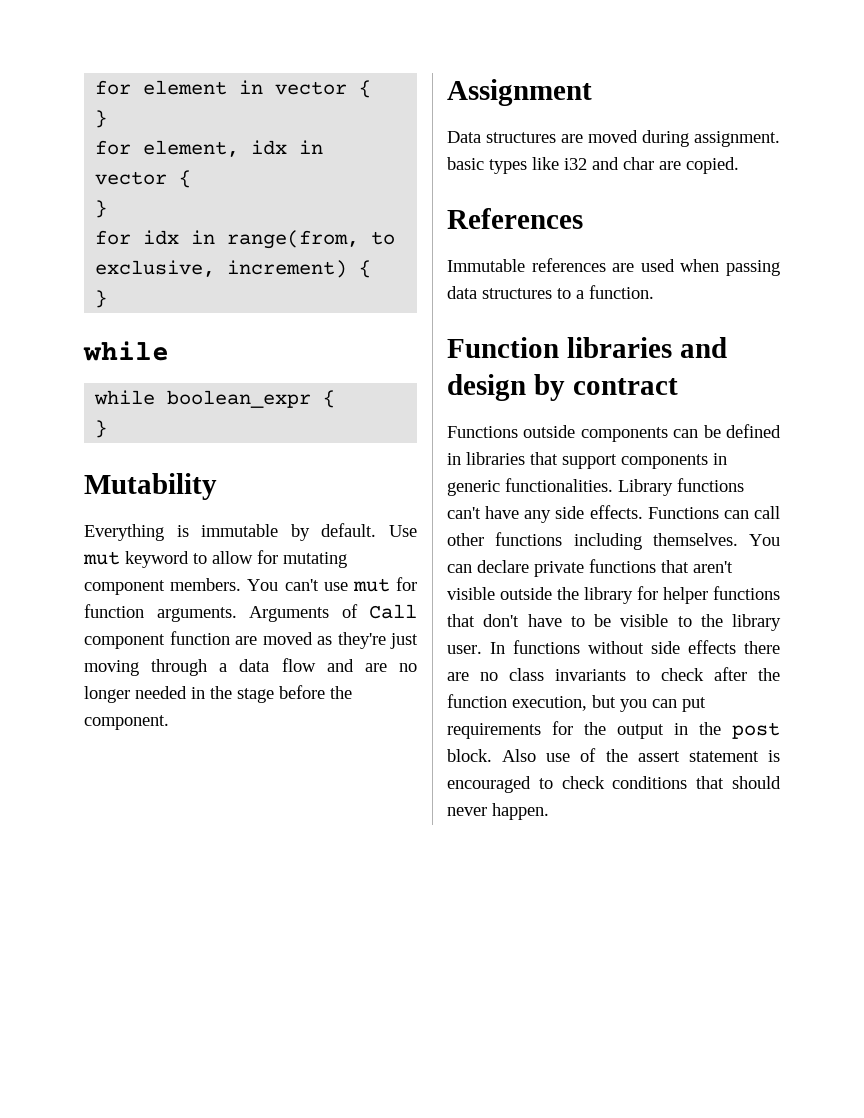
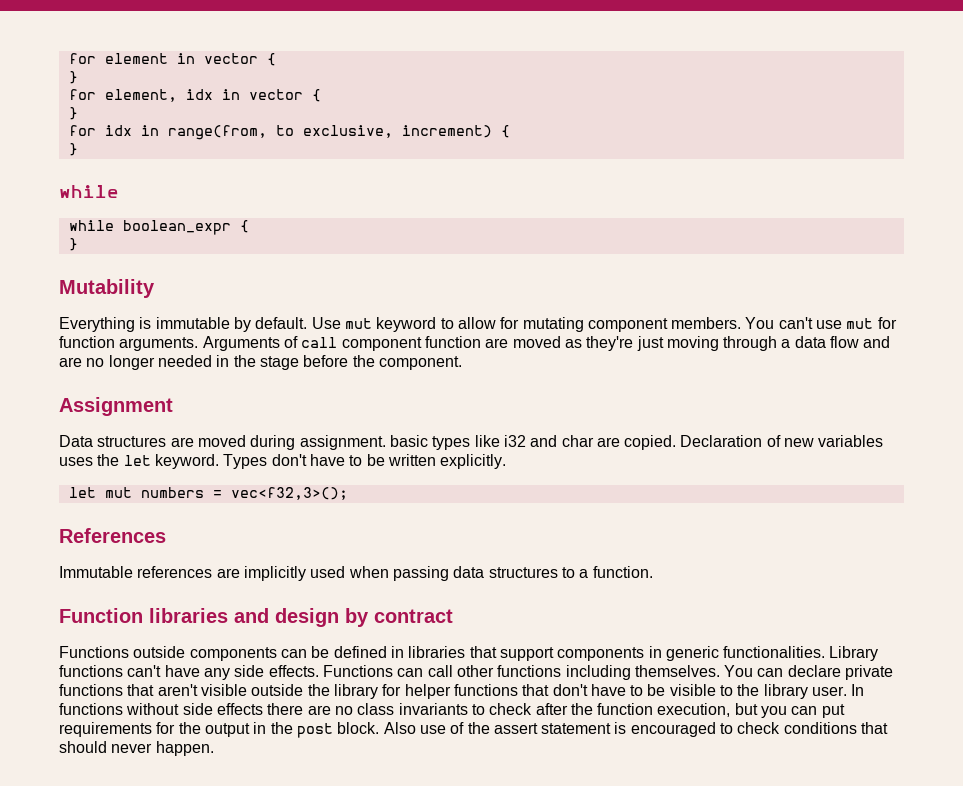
- Arguments of Call component function are moved as they're just moving through a data flow and are no longer needed in the stage before the component.
+ Arguments of call component function are moved as they're just moving through a data flow and are no longer needed in the stage before the component.
+ Declaration of new variables uses the let keyword. Types don't have to be written explicitly.
+ let mut numbers = vec<f32,3>();
- Immutable references are used when passing data structures to a function.
+ Immutable references are implicitly used when passing data structures to a function.

